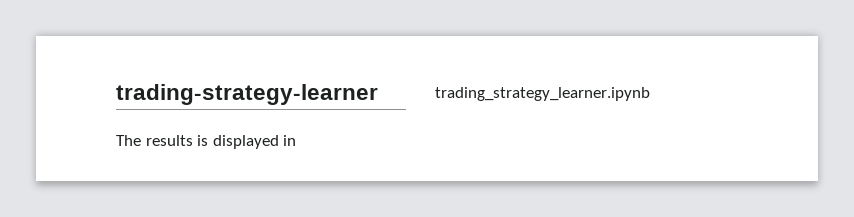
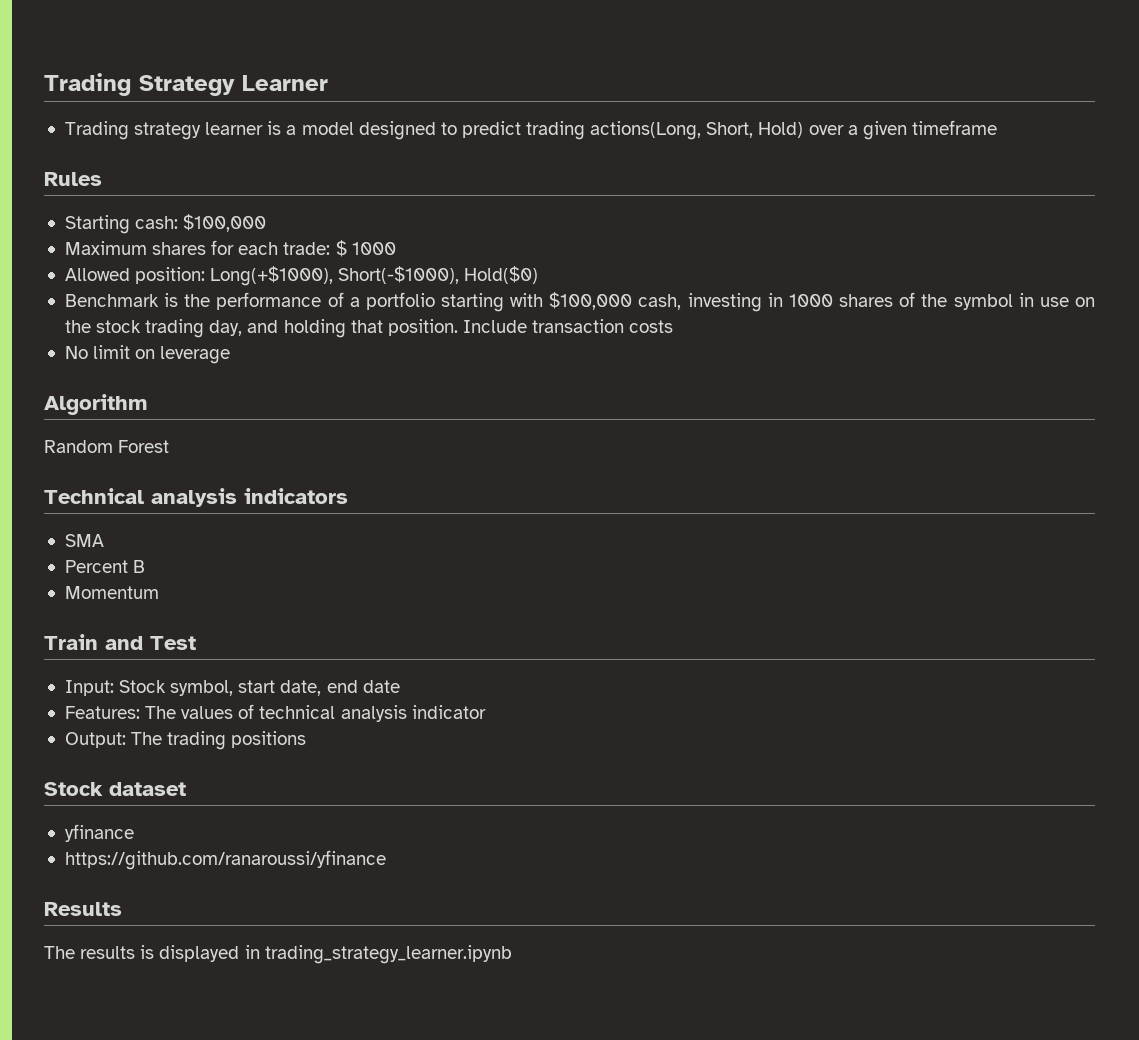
- trading-strategy-learner
+ Trading Strategy Learner
+ Trading strategy learner is a model designed to predict trading actions(Long, Short, Hold) over a given timeframe
+ Rules
+ Starting cash: $100,000
+ Maximum shares for each trade: $ 1000
+ Allowed position: Long(+$1000), Short(-$1000), Hold($0)
+ Benchmark is the performance of a portfolio starting with $100,000 cash, investing in 1000 shares of the symbol in use on the stock trading day, and holding that position. Include transaction costs
+ No limit on leverage
+ Algorithm
+ Random Forest
+ Technical analysis indicators
+ SMA
+ Percent B
+ Momentum
+ Train and Test
+ Input: Stock symbol, start date, end date
+ Features: The values of technical analysis indicator
+ Output: The trading positions
+ Stock dataset
+ yfinance
+ https://github.com/ranaroussi/yfinance
+ Results

